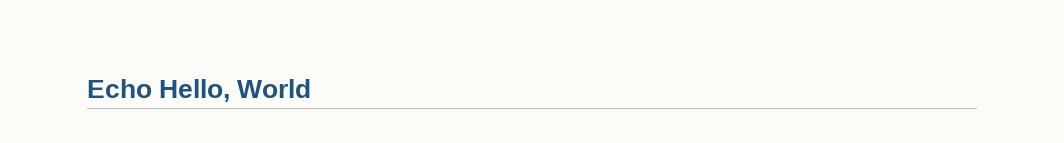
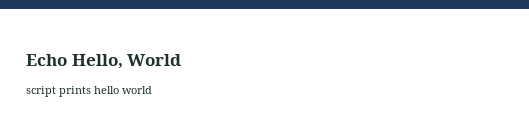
+ script prints hello world

